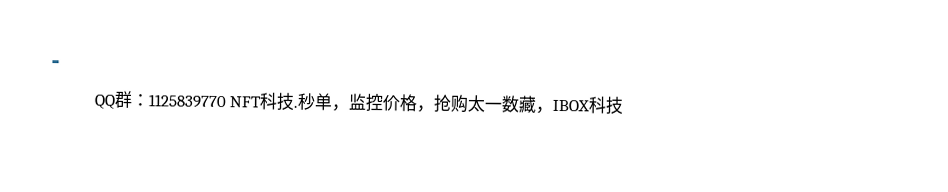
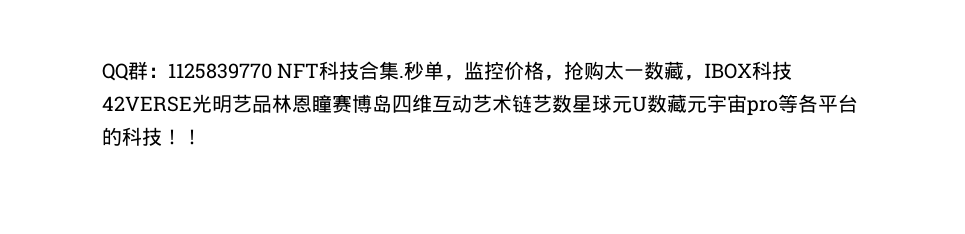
- -
- QQ群：1125839770 NFT科技.
+ QQ群：1125839770 NFT科技合集.
- 秒单，监控价格，抢购太一数藏，IBOX科技
+ 秒单，监控价格，抢购太一数藏，IBOX科技42VERSE光明艺品林恩瞳赛博岛四维互动艺术链艺数星球元U数藏元宇宙pro等各平台的科技！！

